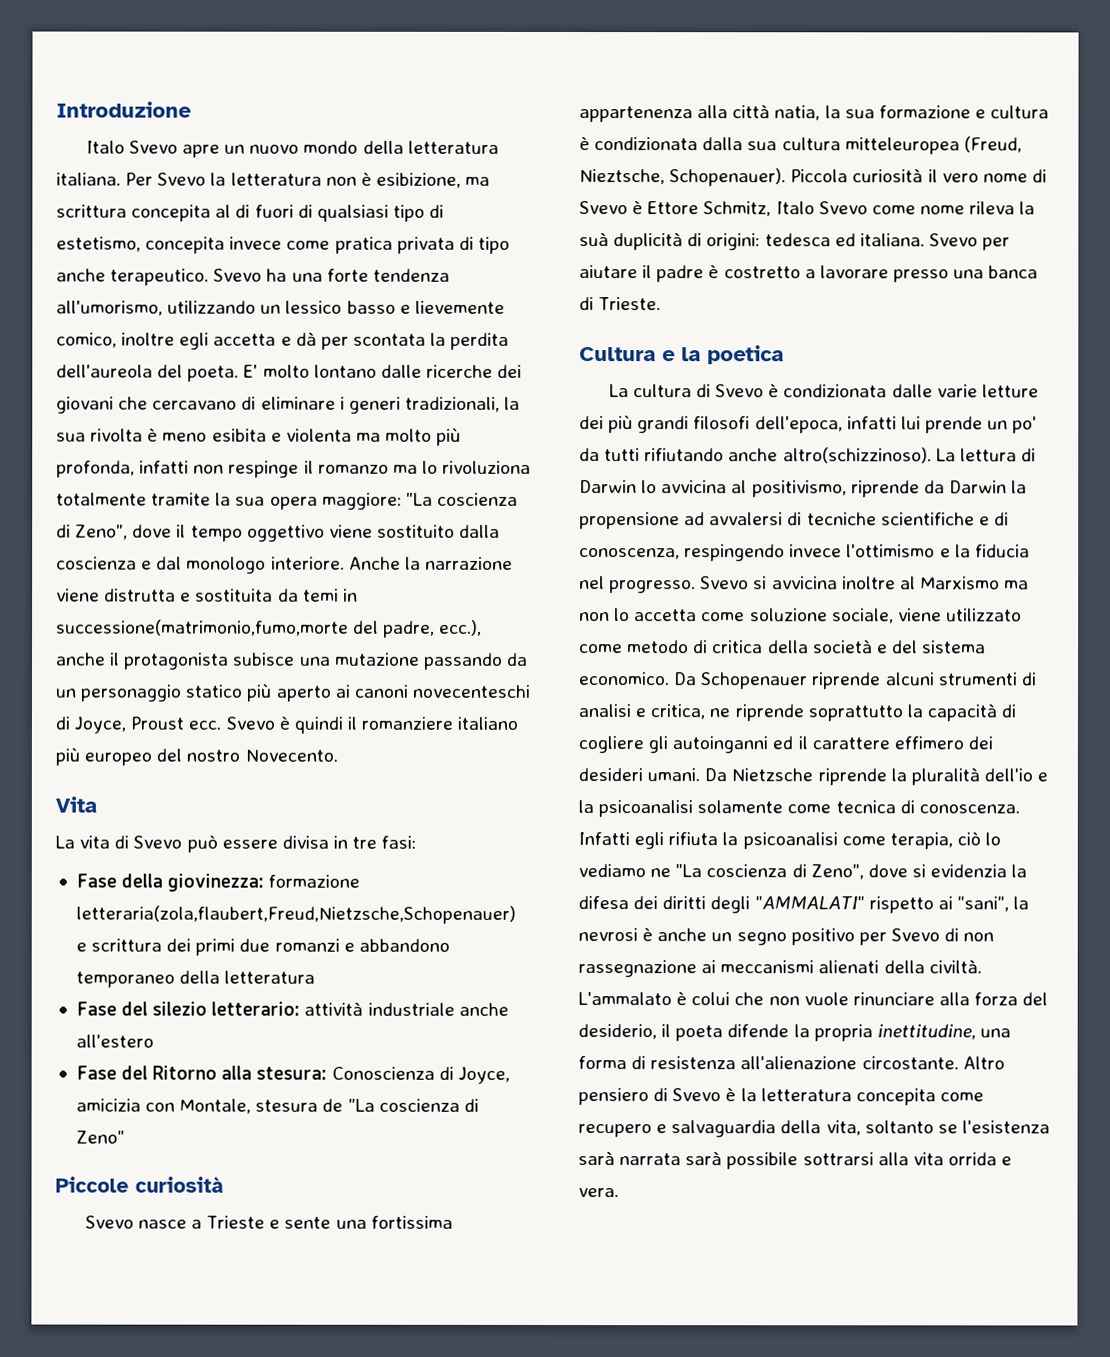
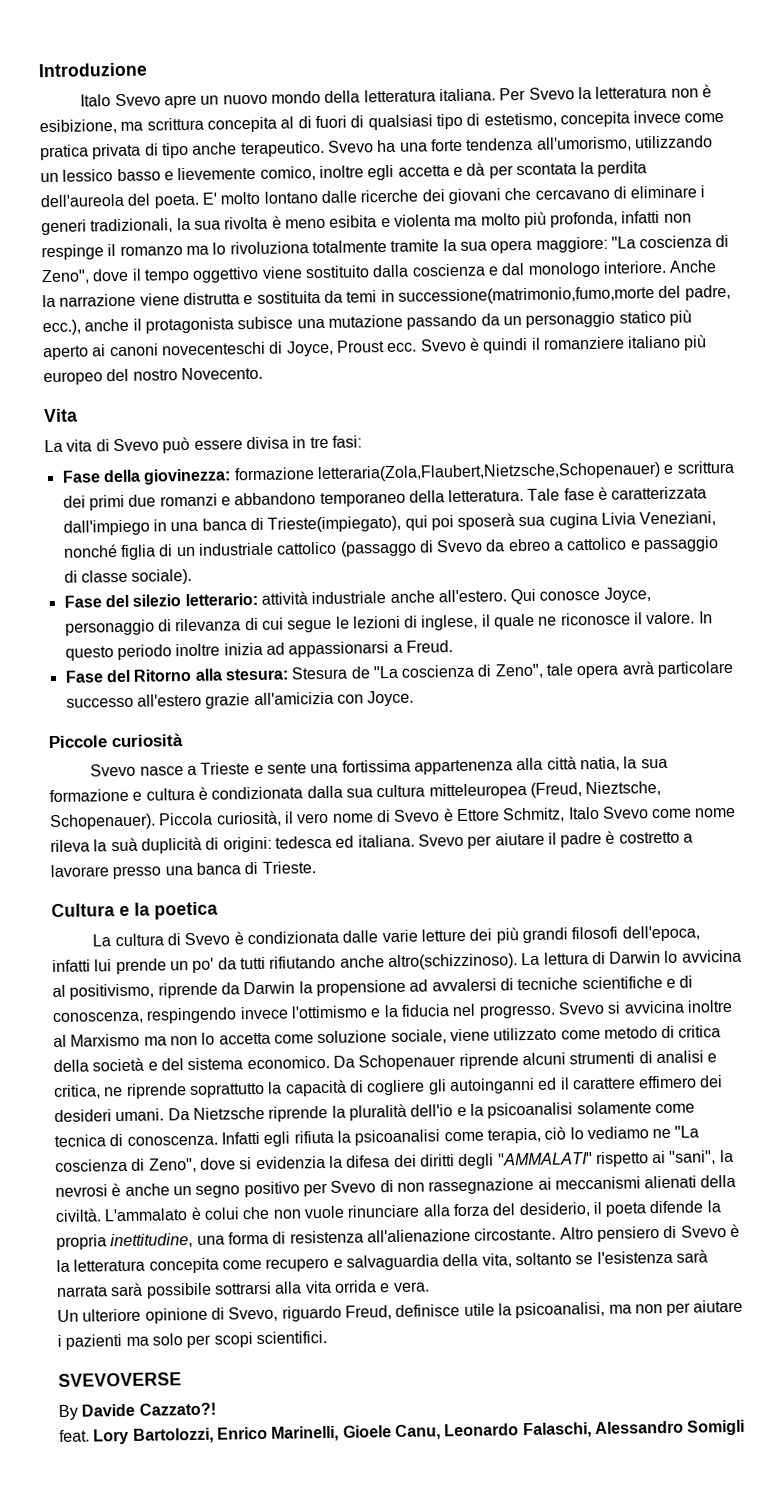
- Fase della giovinezza: formazione letteraria(zola,flaubert,Freud,Nietzsche,Schopenauer) e scrittura dei primi due romanzi e abbandono temporaneo della letteratura
+ Fase della giovinezza: formazione letteraria(Zola,Flaubert,Nietzsche,Schopenauer) e scrittura dei primi due romanzi e abbandono temporaneo della letteratura. Tale fase è caratterizzata dall'impiego in una banca di Trieste(impiegato), qui poi sposerà sua cugina Livia Veneziani, nonché figlia di un industriale cattolico (passaggo di Svevo da ebreo a cattolico e passaggio di classe sociale).
- Fase del silezio letterario: attività industriale anche all'estero
+ Fase del silezio letterario: attività industriale anche all'estero. Qui conosce Joyce, personaggio di rilevanza di cui segue le lezioni di inglese, il quale ne riconosce il valore. In questo periodo inoltre inizia ad appassionarsi a Freud.
- Fase del Ritorno alla stesura: Conoscienza di Joyce, amicizia con Montale, stesura de "La coscienza di Zeno"
+ Fase del Ritorno alla stesura: Stesura de "La coscienza di Zeno", tale opera avrà particolare successo all'estero grazie all'amicizia con Joyce.
- Piccola curiosità il vero nome di Svevo è Ettore Schmitz, Italo Svevo come nome rileva la suà duplicità di origini: tedesca ed italiana.
+ Piccola curiosità, il vero nome di Svevo è Ettore Schmitz, Italo Svevo come nome rileva la suà duplicità di origini: tedesca ed italiana.
+ Un ulteriore opinione di Svevo, riguardo Freud, definisce utile la psicoanalisi, ma non per aiutare i pazienti ma solo per scopi scientifici.
+ SVEVOVERSE
+ By Davide Cazzato?!
+ feat. Lory Bartolozzi, Enrico Marinelli, Gioele Canu, Leonardo Falaschi, Alessandro Somigli

